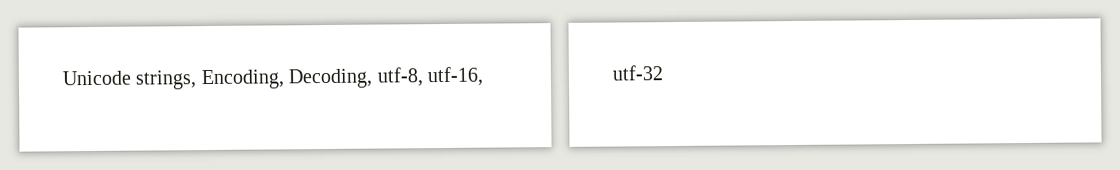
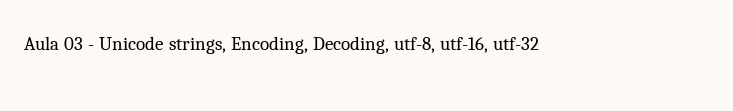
- Unicode strings, Encoding, Decoding, utf-8, utf-16, utf-32
+ Aula 03 - Unicode strings, Encoding, Decoding, utf-8, utf-16, utf-32

